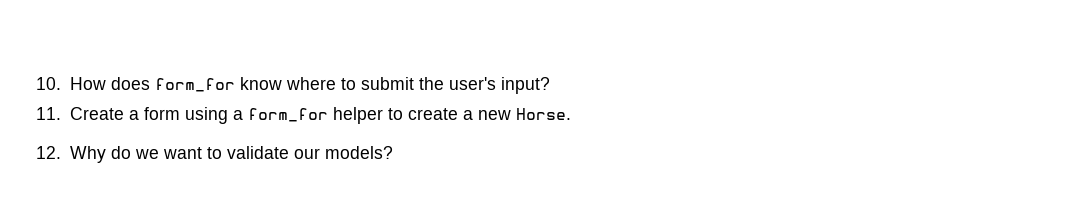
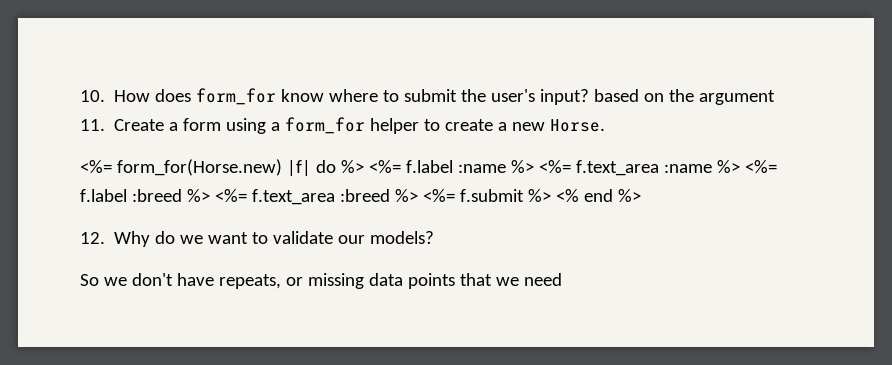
- 10. How does form_for know where to submit the user's input?
+ 10. How does form_for know where to submit the user's input? based on the argument
+ <%= form_for(Horse.new) |f| do %> <%= f.label :name %> <%= f.text_area :name %> <%= f.label :breed %> <%= f.text_area :breed %> <%= f.submit %> <% end %>
+ So we don't have repeats, or missing data points that we need

